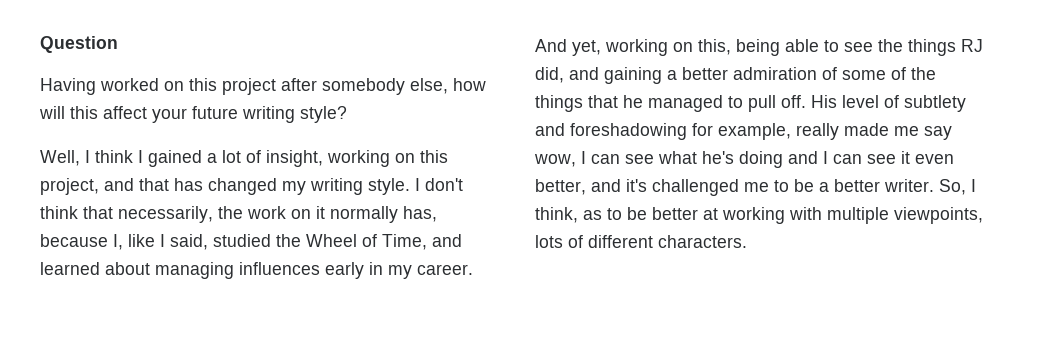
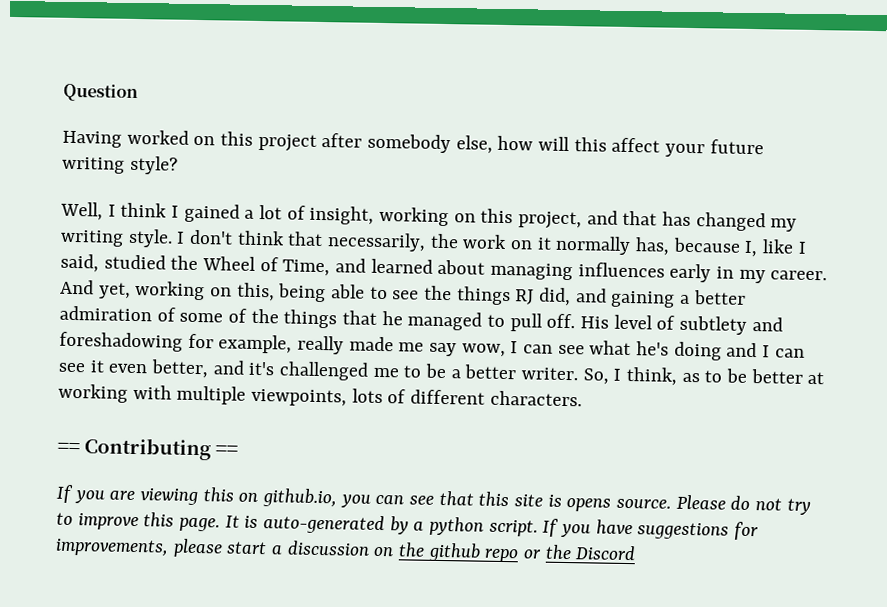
+ == Contributing ==
+ If you are viewing this on github.io, you can see that this site is opens source. Please do not try to improve this page. It is auto-generated by a python script. If you have suggestions for improvements, please start a discussion on the github repo or the Discord

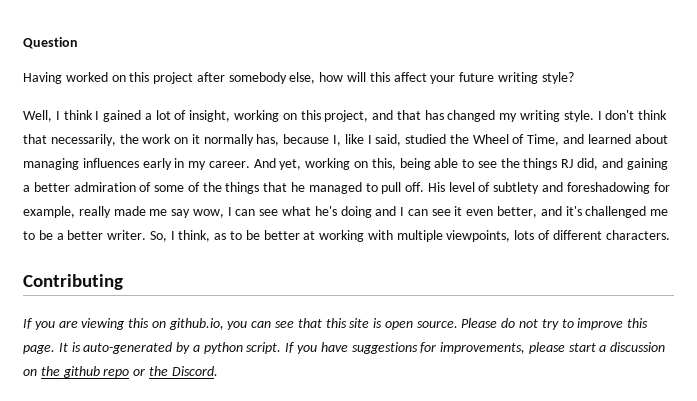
- == Contributing ==
+ Contributing
- If you are viewing this on github.io, you can see that this site is opens source.
+ If you are viewing this on github.io, you can see that this site is open source.
- If you have suggestions for improvements, please start a discussion on the github repo or the Discord
+ If you have suggestions for improvements, please start a discussion on the github repo or the Discord.

